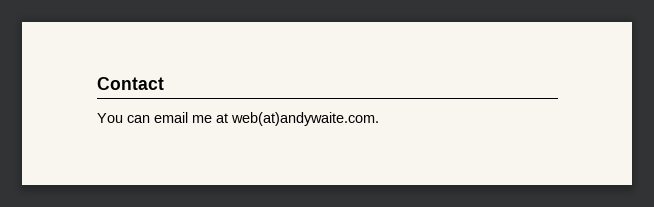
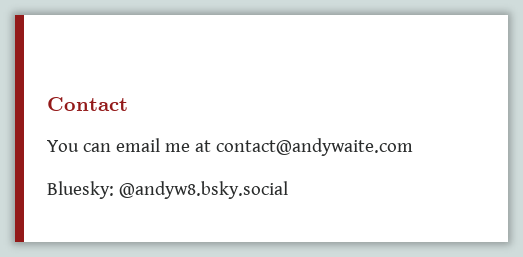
- You can email me at web(at)andywaite.com.
+ You can email me at contact@andywaite.com
+ Bluesky: @andyw8.bsky.social

